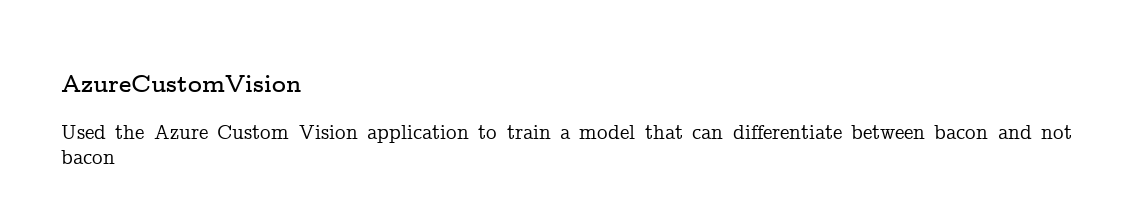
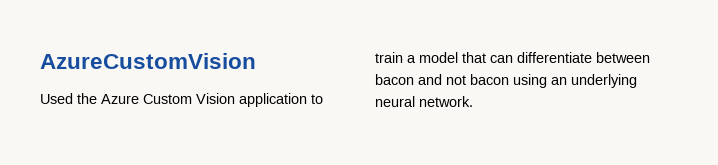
- Used the Azure Custom Vision application to train a model that can differentiate between bacon and not bacon
+ Used the Azure Custom Vision application to train a model that can differentiate between bacon and not bacon using an underlying neural network.

